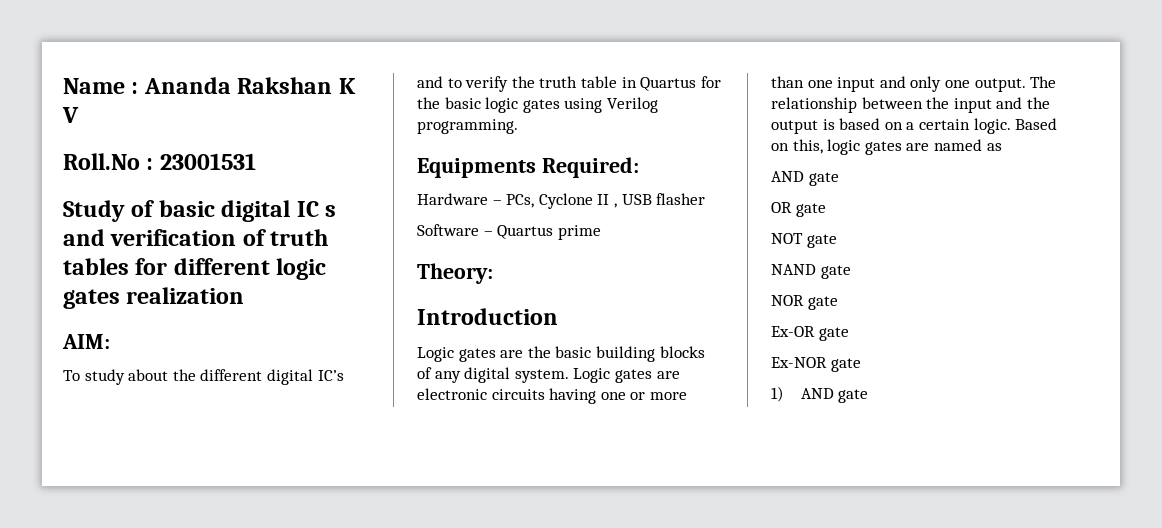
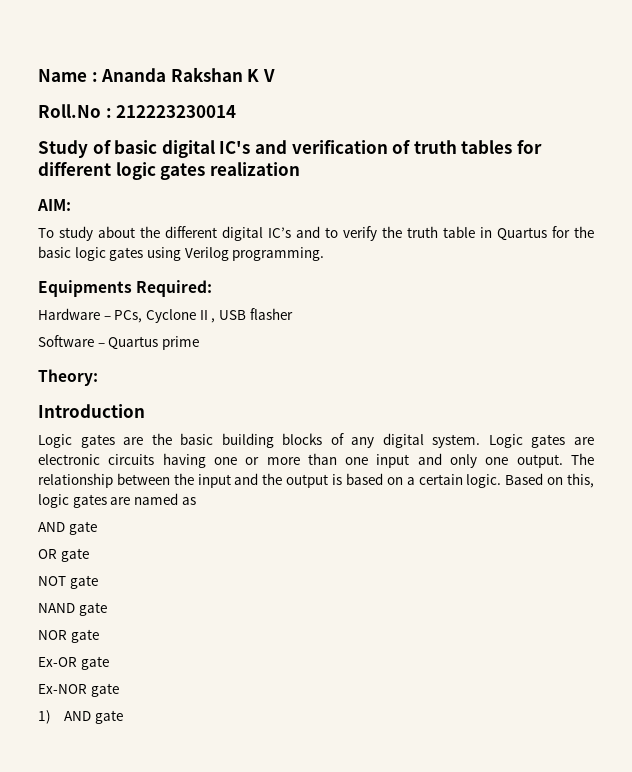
- Roll.No : 23001531
+ Roll.No : 212223230014
- Study of basic digital IC s and verification of truth tables for different logic gates realization
+ Study of basic digital IC's and verification of truth tables for different logic gates realization

